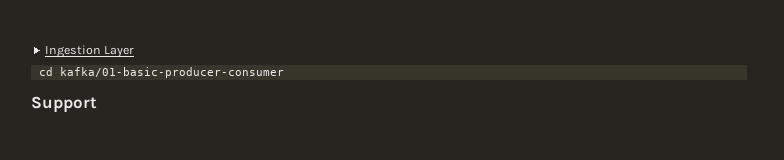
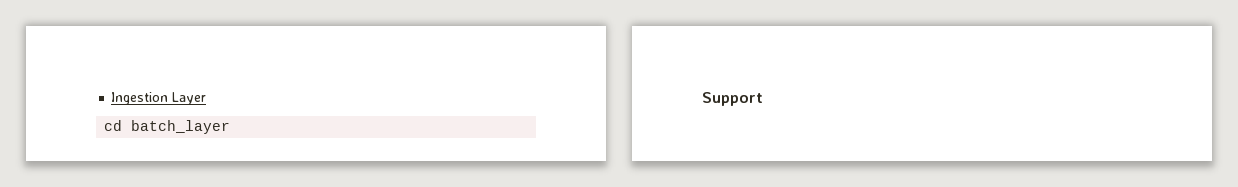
- cd kafka/01-basic-producer-consumer
+ cd batch_layer

